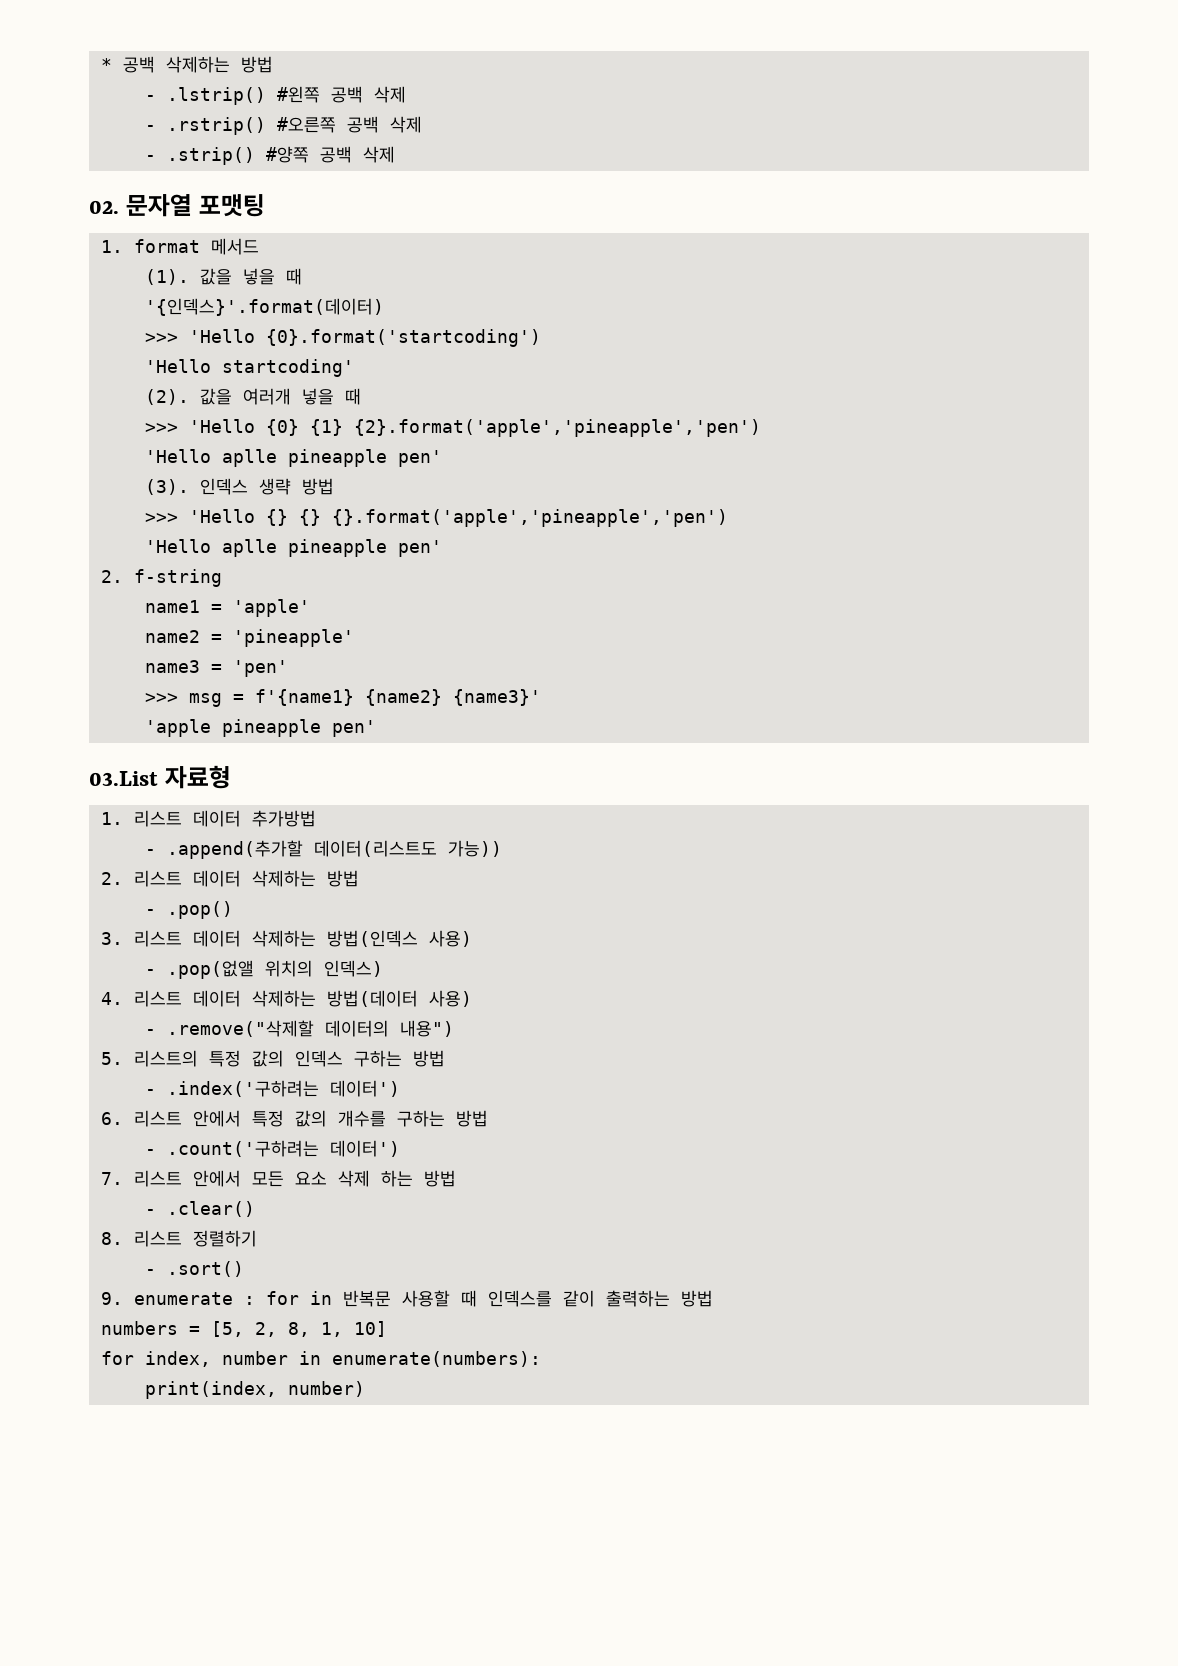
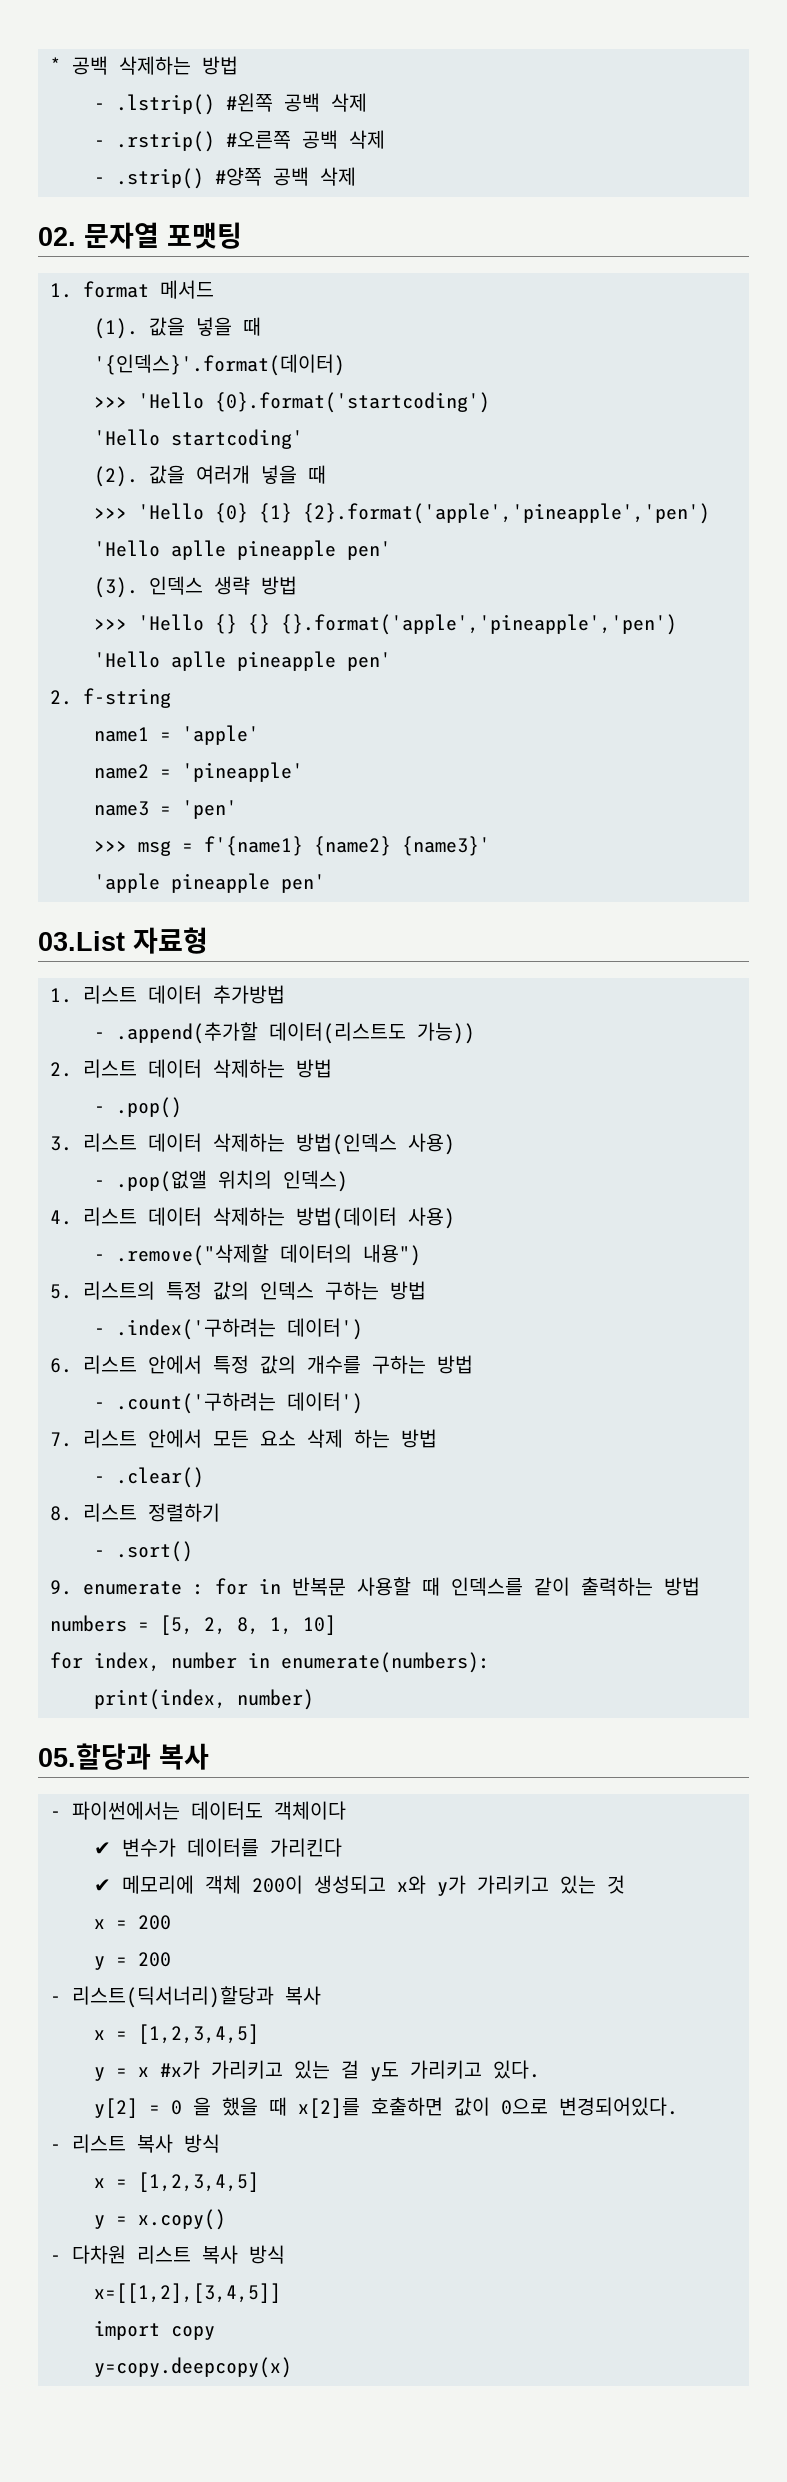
+ 05.할당과 복사
+ - 파이썬에서는 데이터도 객체이다
+ ✔ 변수가 데이터를 가리킨다
+ ✔ 메모리에 객체 200이 생성되고 x와 y가 가리키고 있는 것
+ x = 200
+ y = 200
+ - 리스트(딕서너리)할당과 복사
+ x = [1,2,3,4,5]
+ y = x #x가 가리키고 있는 걸 y도 가리키고 있다.
+ y[2] = 0 을 했을 때 x[2]를 호출하면 값이 0으로 변경되어있다.
+ - 리스트 복사 방식
+ x = [1,2,3,4,5]
+ y = x.copy()
+ - 다차원 리스트 복사 방식
+ x=[[1,2],[3,4,5]]
+ import copy
+ y=copy.deepcopy(x)

